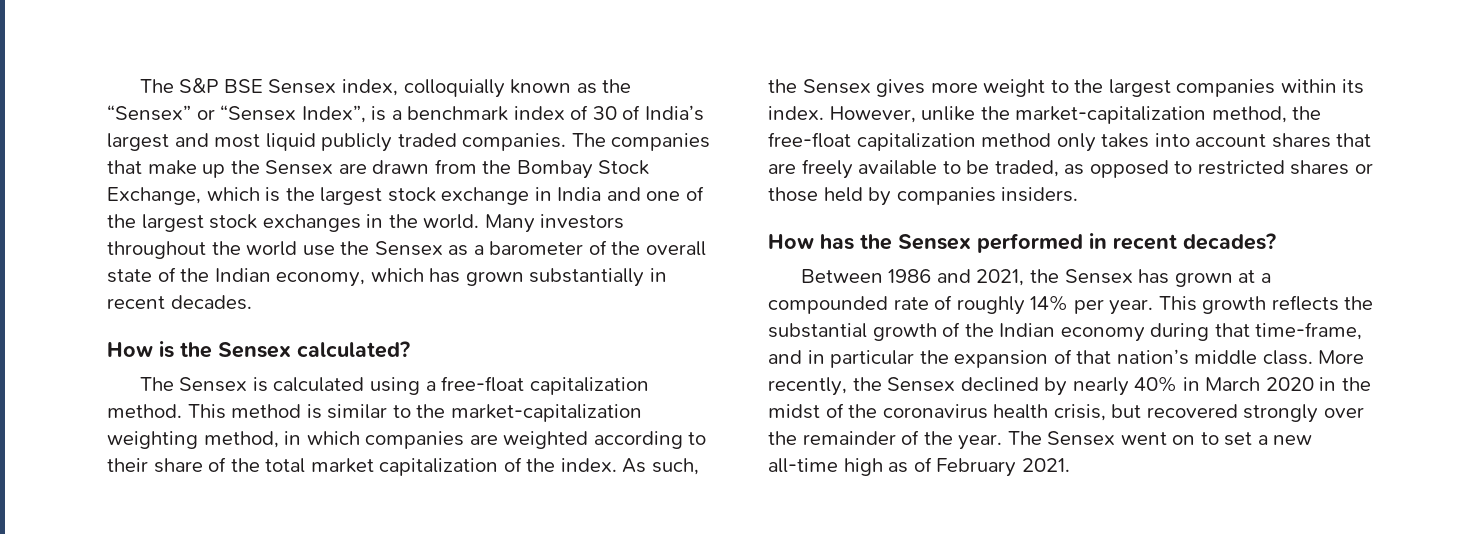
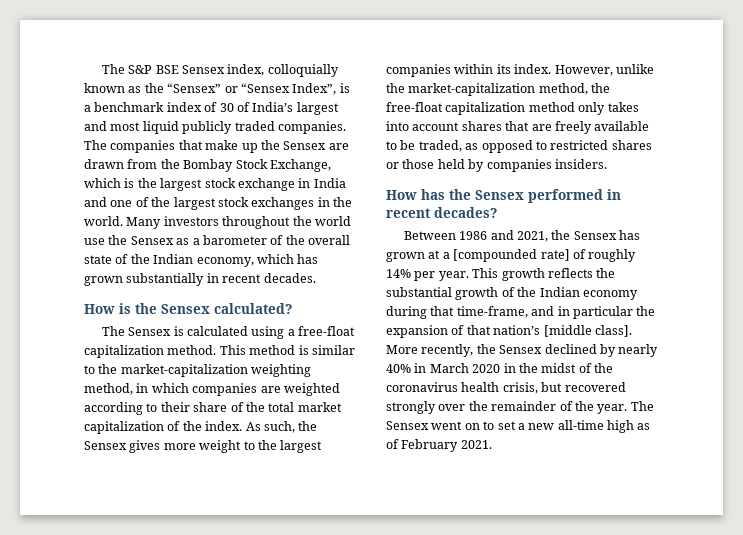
- Between 1986 and 2021, the Sensex has grown at a compounded rate of roughly 14% per year.
+ Between 1986 and 2021, the Sensex has grown at a [compounded rate] of roughly 14% per year.
- This growth reflects the substantial growth of the Indian economy during that time-frame, and in particular the expansion of that nation’s middle class.
+ This growth reflects the substantial growth of the Indian economy during that time-frame, and in particular the expansion of that nation’s [middle class].

